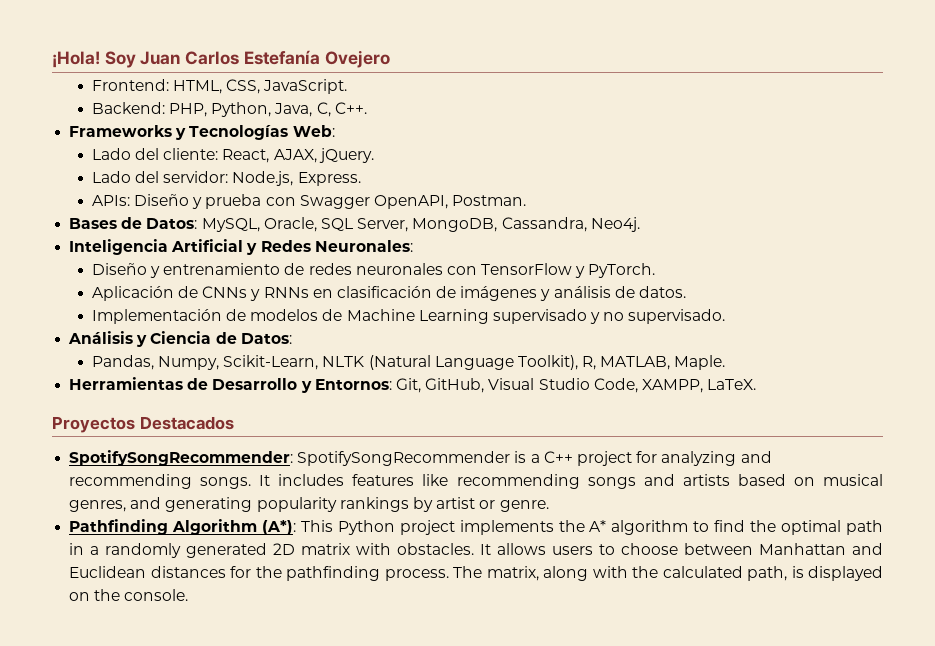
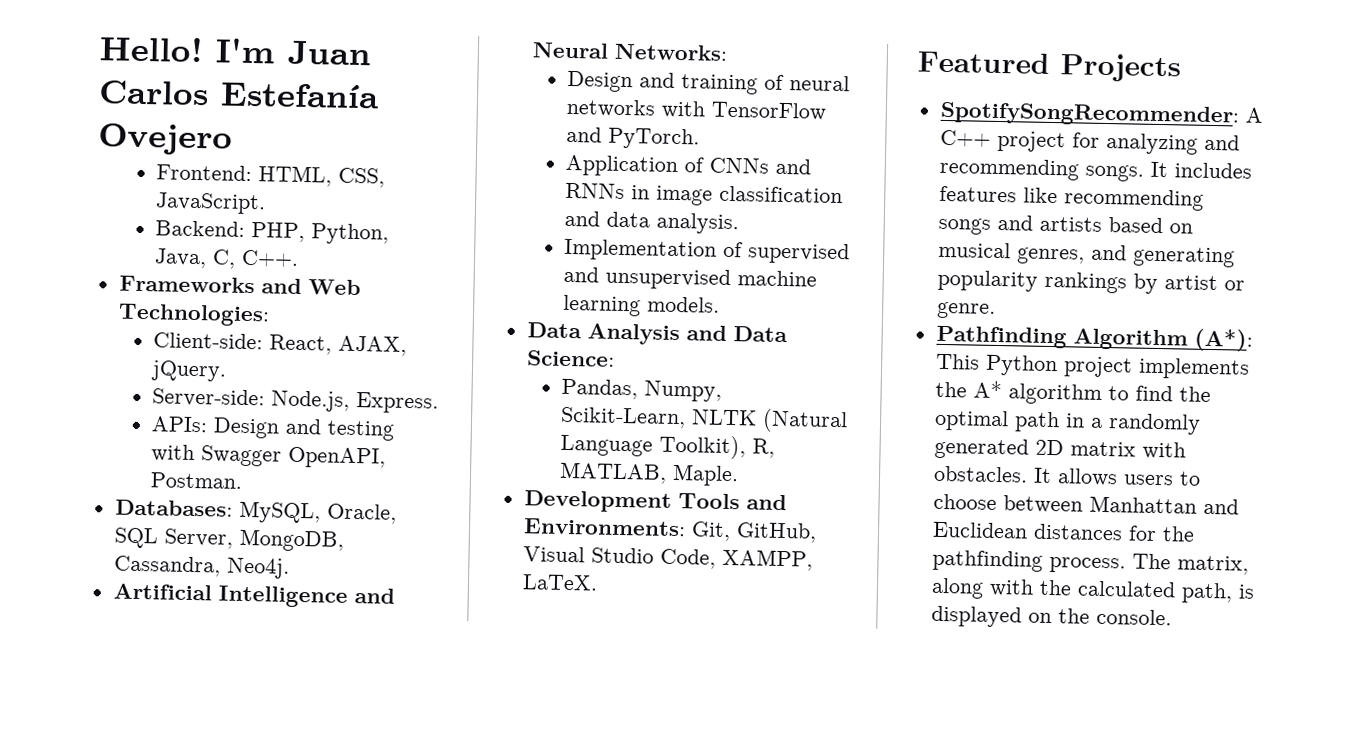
- ¡Hola! Soy Juan Carlos Estefanía Ovejero
+ Hello! I'm Juan Carlos Estefanía Ovejero
- Frameworks y Tecnologías Web:
- Lado del cliente: React, AJAX, jQuery.
+ Frameworks and Web Technologies:
+ Client-side: React, AJAX, jQuery.
- Lado del servidor: Node.js, Express.
+ Server-side: Node.js, Express.
- APIs: Diseño y prueba con Swagger OpenAPI, Postman.
+ APIs: Design and testing with Swagger OpenAPI, Postman.
- Bases de Datos: MySQL, Oracle, SQL Server, MongoDB, Cassandra, Neo4j.
+ Databases: MySQL, Oracle, SQL Server, MongoDB, Cassandra, Neo4j.
- Inteligencia Artificial y Redes Neuronales:
- Diseño y entrenamiento de redes neuronales con TensorFlow y PyTorch.
- Aplicación de CNNs y RNNs en clasificación de imágenes y análisis de datos.
- Implementación de modelos de Machine Learning supervisado y no supervisado.
- Análisis y Ciencia de Datos:
+ Artificial Intelligence and Neural Networks:
+ Design and training of neural networks with TensorFlow and PyTorch.
+ Application of CNNs and RNNs in image classification and data analysis.
+ Implementation of supervised and unsupervised machine learning models.
+ Data Analysis and Data Science:
- Herramientas de Desarrollo y Entornos: Git, GitHub, Visual Studio Code, XAMPP, LaTeX.
+ Development Tools and Environments: Git, GitHub, Visual Studio Code, XAMPP, LaTeX.
- Proyectos Destacados
+ Featured Projects
- SpotifySongRecommender: SpotifySongRecommender is a C++ project for analyzing and recommending songs.
+ SpotifySongRecommender: A C++ project for analyzing and recommending songs.

